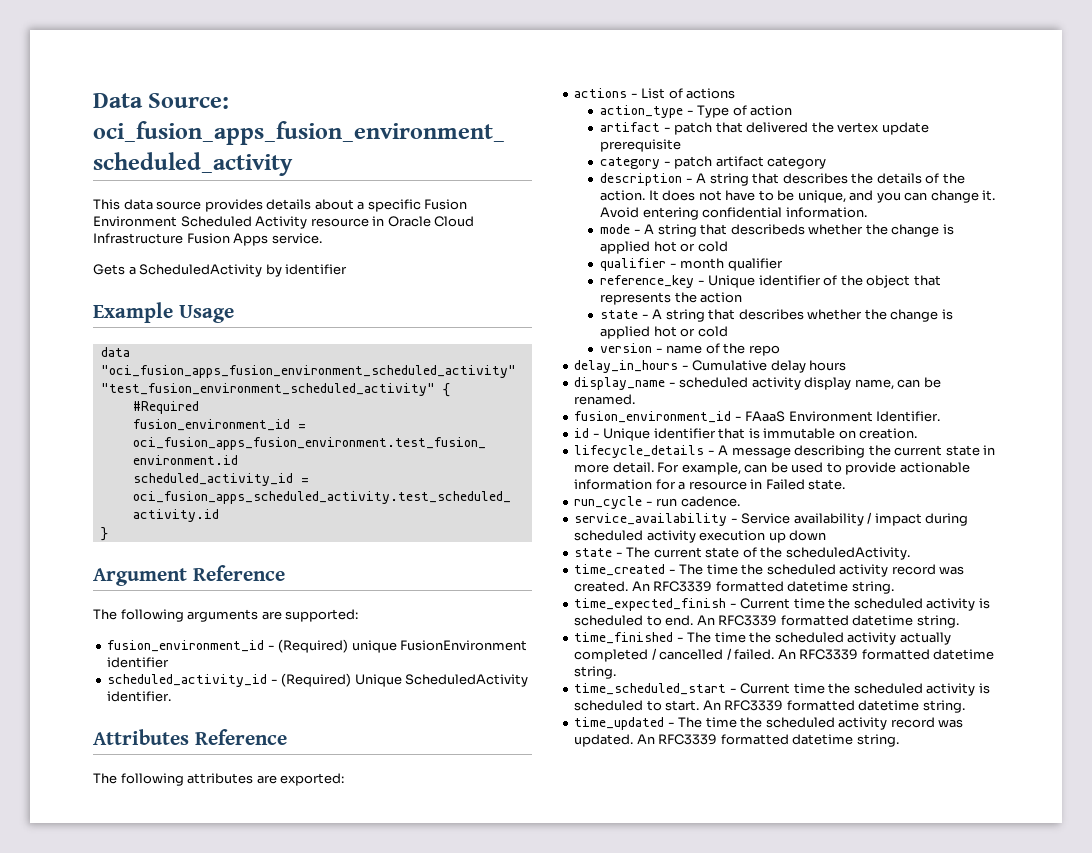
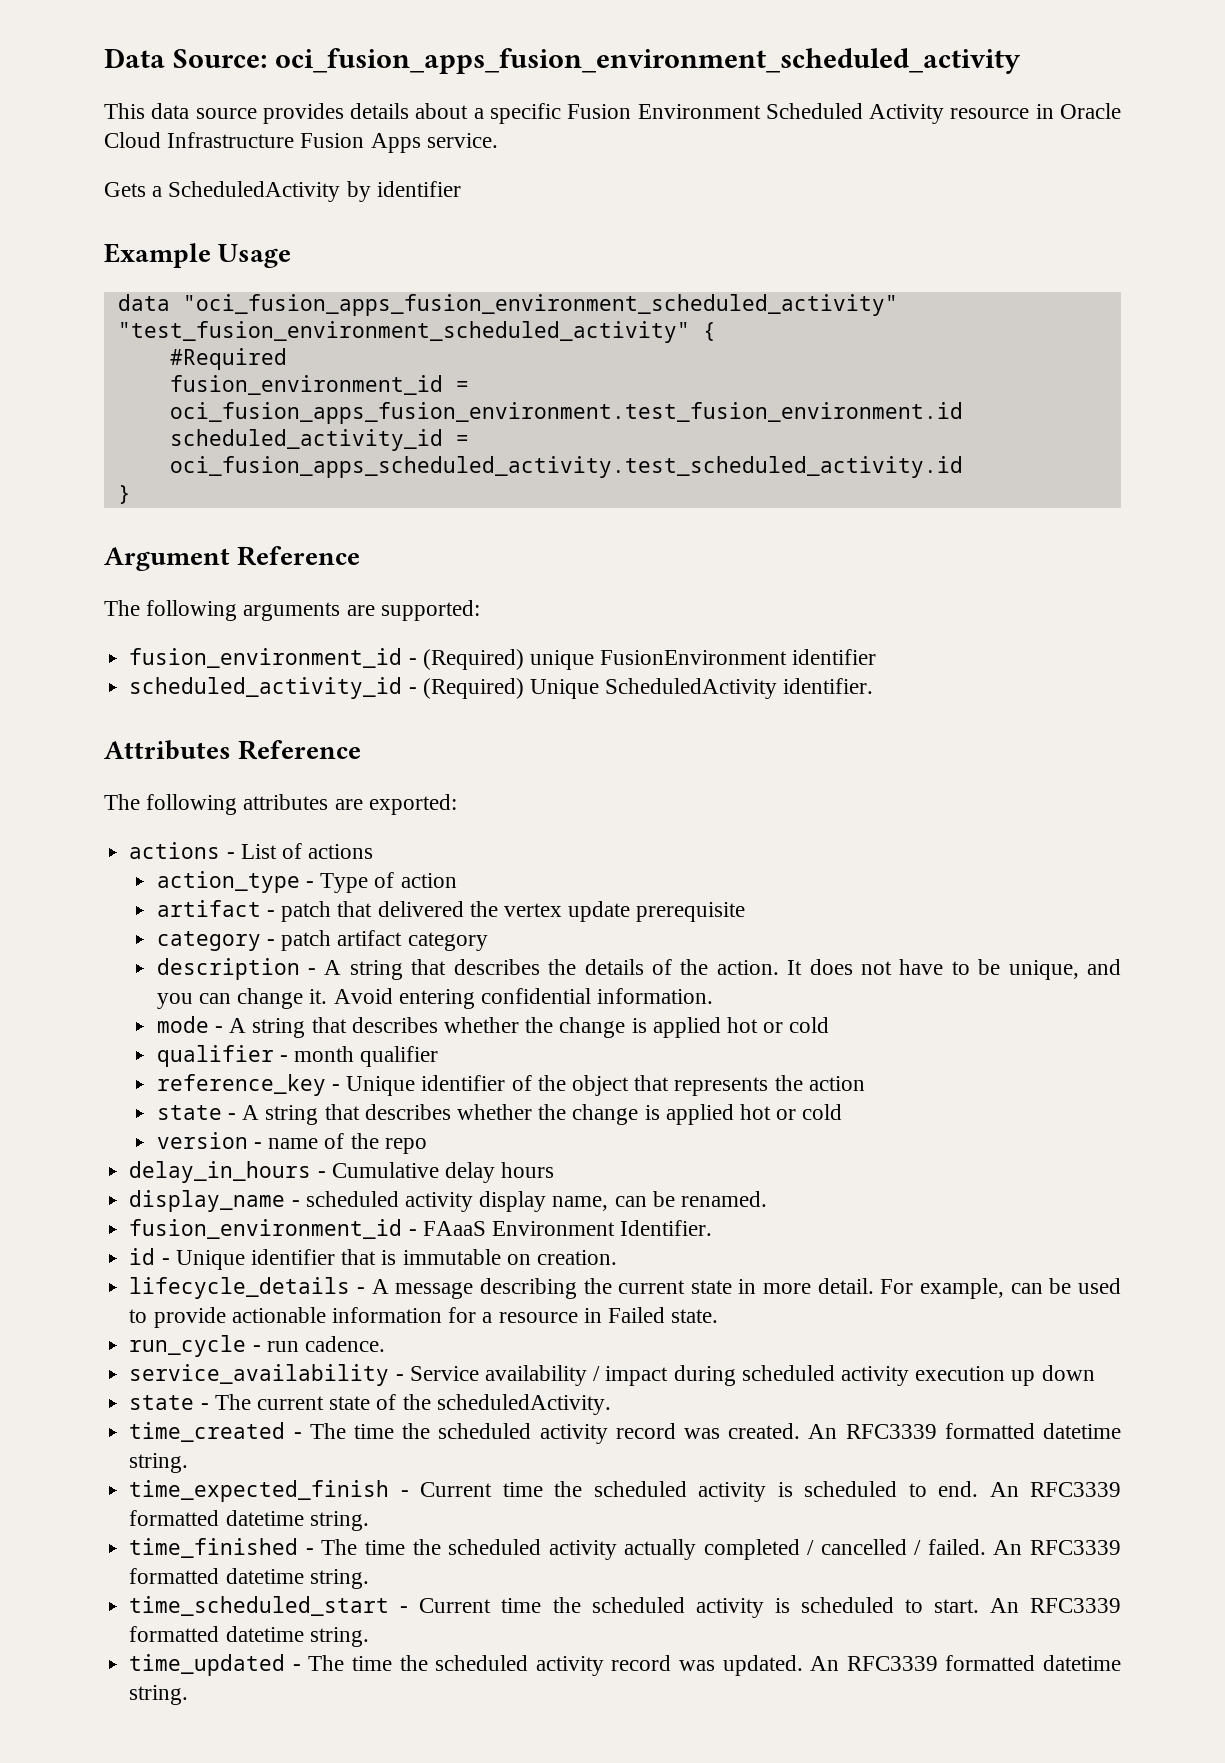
- mode - A string that describeds whether the change is applied hot or cold
+ mode - A string that describes whether the change is applied hot or cold

